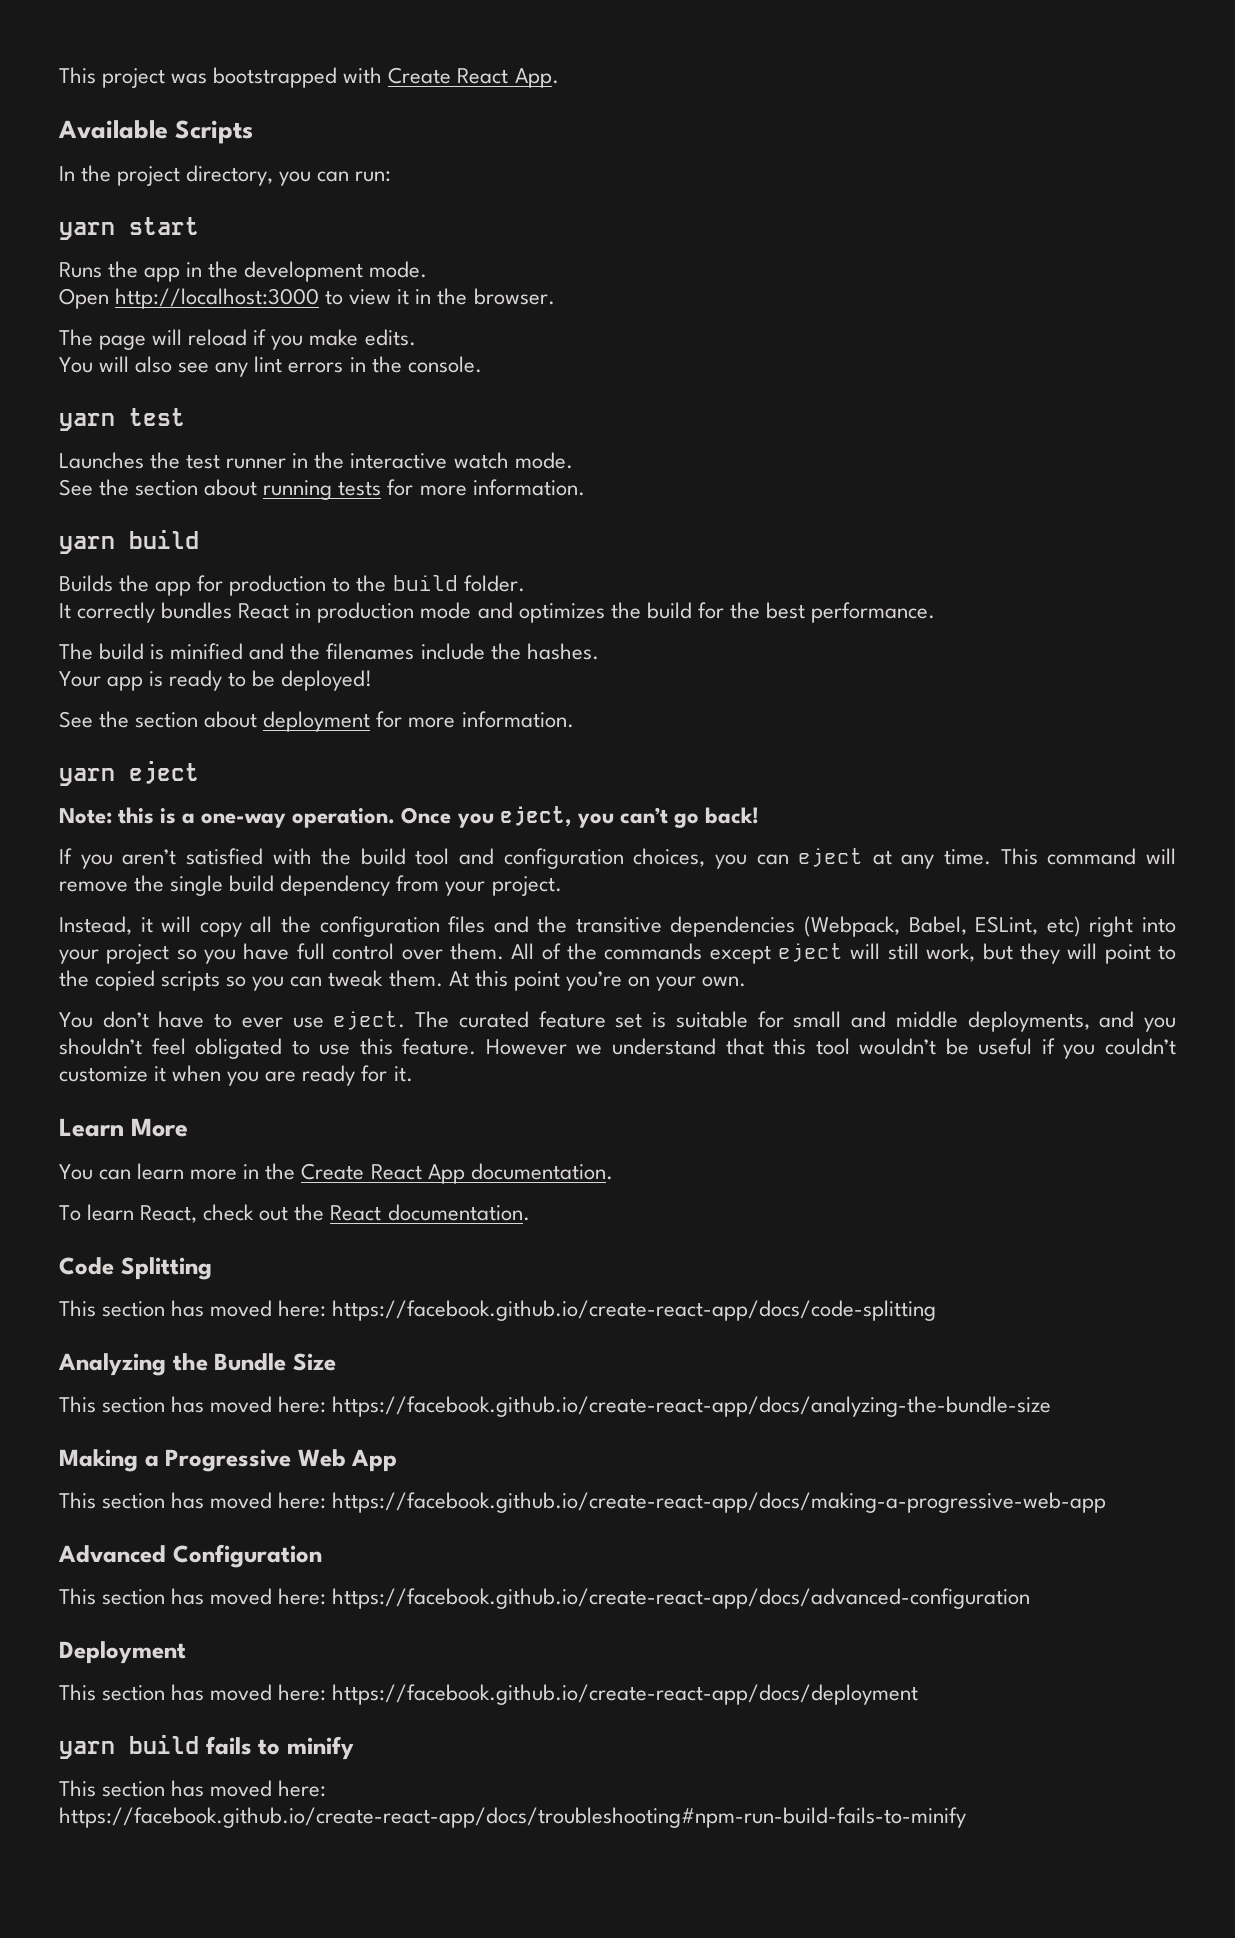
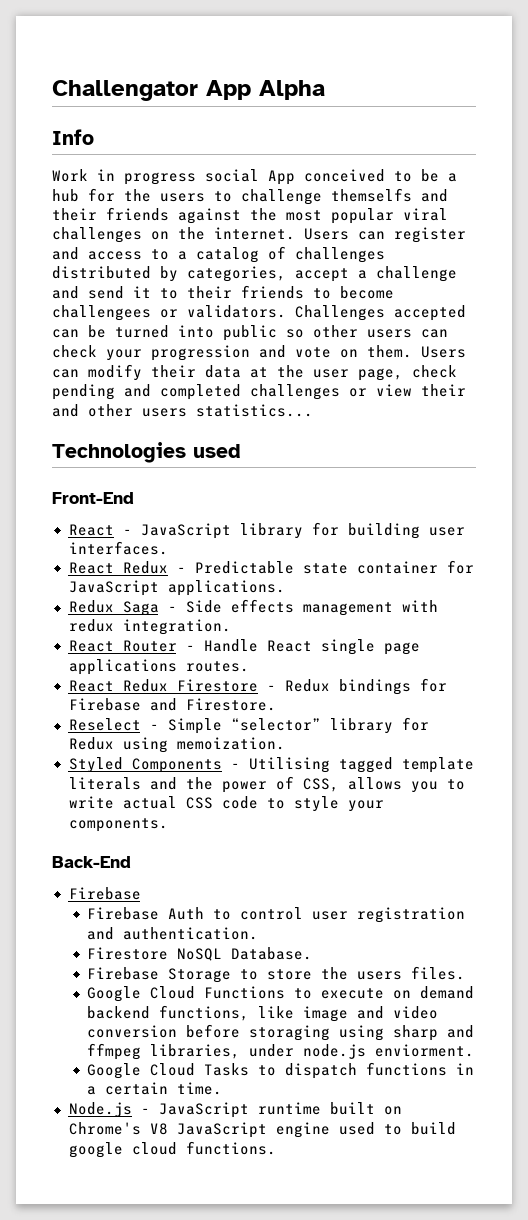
- This project was bootstrapped with Create React App.
- Available Scripts
- In the project directory, you can run:
- yarn start
- Runs the app in the development mode.
- Open http://localhost:3000 to view it in the browser.
- The page will reload if you make edits.
- You will also see any lint errors in the console.
- yarn test
- Launches the test runner in the interactive watch mode.
- See the section about running tests for more information.
- yarn build
- Builds the app for production to the build folder.
- It correctly bundles React in production mode and optimizes the build for the best performance.
- The build is minified and the filenames include the hashes.
- Your app is ready to be deployed!
- See the section about deployment for more information.
- yarn eject
- Note: this is a one-way operation. Once you eject, you can’t go back!
- If you aren’t satisfied with the build tool and configuration choices, you can eject at any time. This command will remove the single build dependency from your project.
- Instead, it will copy all the configuration files and the transitive dependencies (Webpack, Babel, ESLint, etc) right into your project so you have full control over them. All of the commands except eject will still work, but they will point to the copied scripts so you can tweak them. At this point you’re on your own.
- You don’t have to ever use eject. The curated feature set is suitable for small and middle deployments, and you shouldn’t feel obligated to use this feature. However we understand that this tool wouldn’t be useful if you couldn’t customize it when you are ready for it.
- Learn More
- You can learn more in the Create React App documentation.
- To learn React, check out the React documentation.
- Code Splitting
- This section has moved here: https://facebook.github.io/create-react-app/docs/code-splitting
- Analyzing the Bundle Size
- This section has moved here: https://facebook.github.io/create-react-app/docs/analyzing-the-bundle-size
- Making a Progressive Web App
- This section has moved here: https://facebook.github.io/create-react-app/docs/making-a-progressive-web-app
- Advanced Configuration
- This section has moved here: https://facebook.github.io/create-react-app/docs/advanced-configuration
- Deployment
- This section has moved here: https://facebook.github.io/create-react-app/docs/deployment
- yarn build fails to minify
- This section has moved here: https://facebook.github.io/create-react-app/docs/troubleshooting#npm-run-build-fails-to-minify
+ Challengator App Alpha
+ Info
+ Work in progress social App conceived to be a hub for the users to challenge themselfs and their friends against the most popular viral challenges on the internet. Users can register and access to a catalog of challenges distributed by categories, accept a challenge and send it to their friends to become challengees or validators. Challenges accepted can be turned into public so other users can check your progression and vote on them. Users can modify their data at the user page, check pending and completed challenges or view their and other users statistics...
+ Technologies used
+ Front-End
+ React - JavaScript library for building user interfaces.
+ React Redux - Predictable state container for JavaScript applications.
+ Redux Saga - Side effects management with redux integration.
+ React Router - Handle React single page applications routes.
+ React Redux Firestore - Redux bindings for Firebase and Firestore.
+ Reselect - Simple “selector” library for Redux using memoization.
+ Styled Components - Utilising tagged template literals and the power of CSS, allows you to write actual CSS code to style your components.
+ Back-End
+ Firebase
+ Firebase Auth to control user registration and authentication.
+ Firestore NoSQL Database.
+ Firebase Storage to store the users files.
+ Google Cloud Functions to execute on demand backend functions, like image and video conversion before storaging using sharp and ffmpeg libraries, under node.js enviorment.
+ Google Cloud Tasks to dispatch functions in a certain time.
+ Node.js - JavaScript runtime built on Chrome's V8 JavaScript engine used to build google cloud functions.

